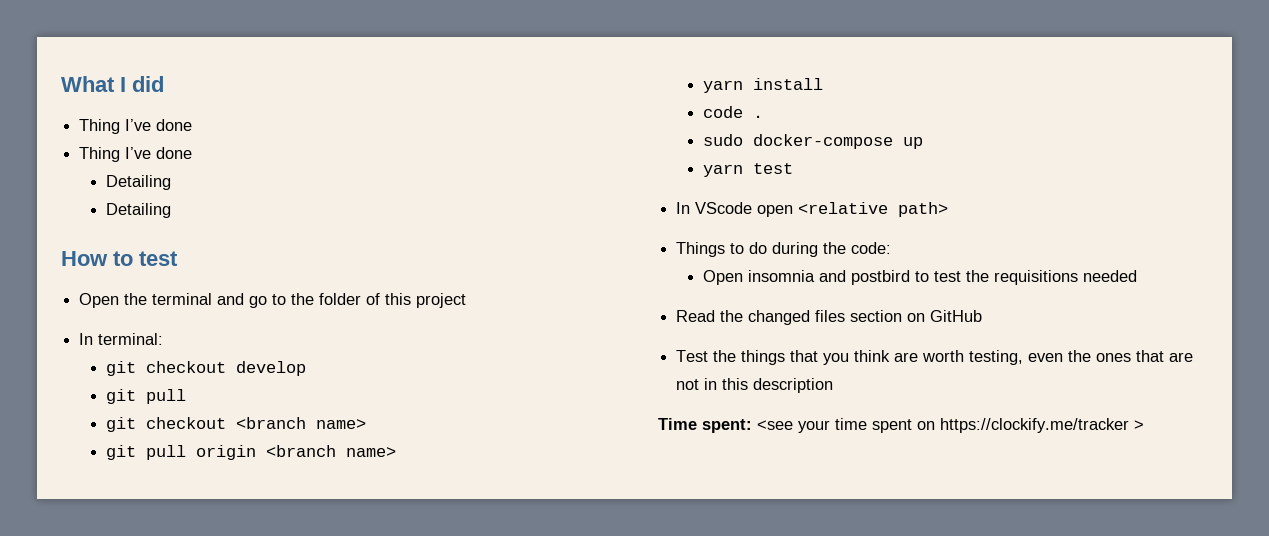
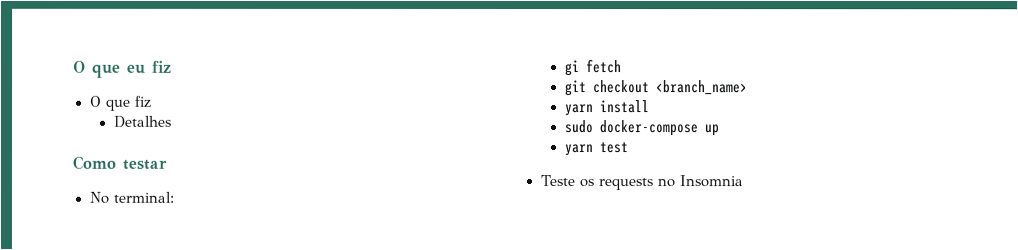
- What I did
- Thing I’ve done
- Thing I’ve done
- Detailing
- Detailing
- How to test
- Open the terminal and go to the folder of this project
- In terminal:
- git checkout develop
- git pull
- git checkout <branch name>
- git pull origin <branch name>
+ O que eu fiz
+ O que fiz
+ Detalhes
+ Como testar
+ No terminal:
+ gi fetch
+ git checkout <branch_name>
- code .
- In VScode open <relative path>
- Things to do during the code:
- Open insomnia and postbird to test the requisitions needed
- Read the changed files section on GitHub
- Test the things that you think are worth testing, even the ones that are not in this description
- Time spent: <see your time spent on https://clockify.me/tracker >
+ Teste os requests no Insomnia

